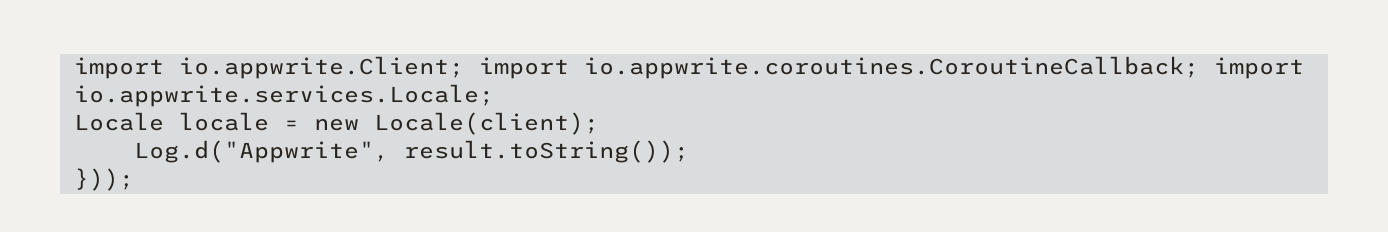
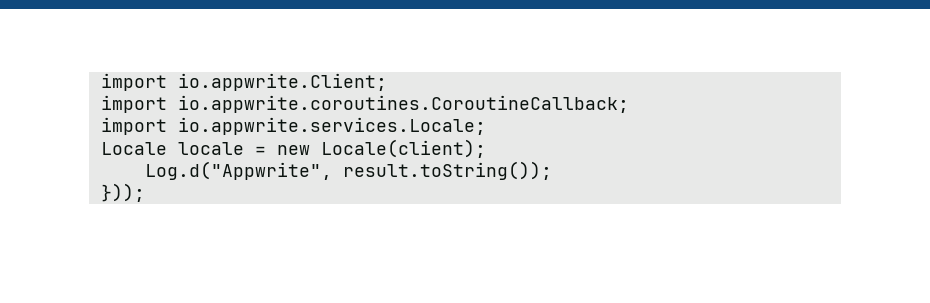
- import io.appwrite.Client; import io.appwrite.coroutines.CoroutineCallback; import io.appwrite.services.Locale;
+ import io.appwrite.Client;
+ import io.appwrite.coroutines.CoroutineCallback;
+ import io.appwrite.services.Locale;

